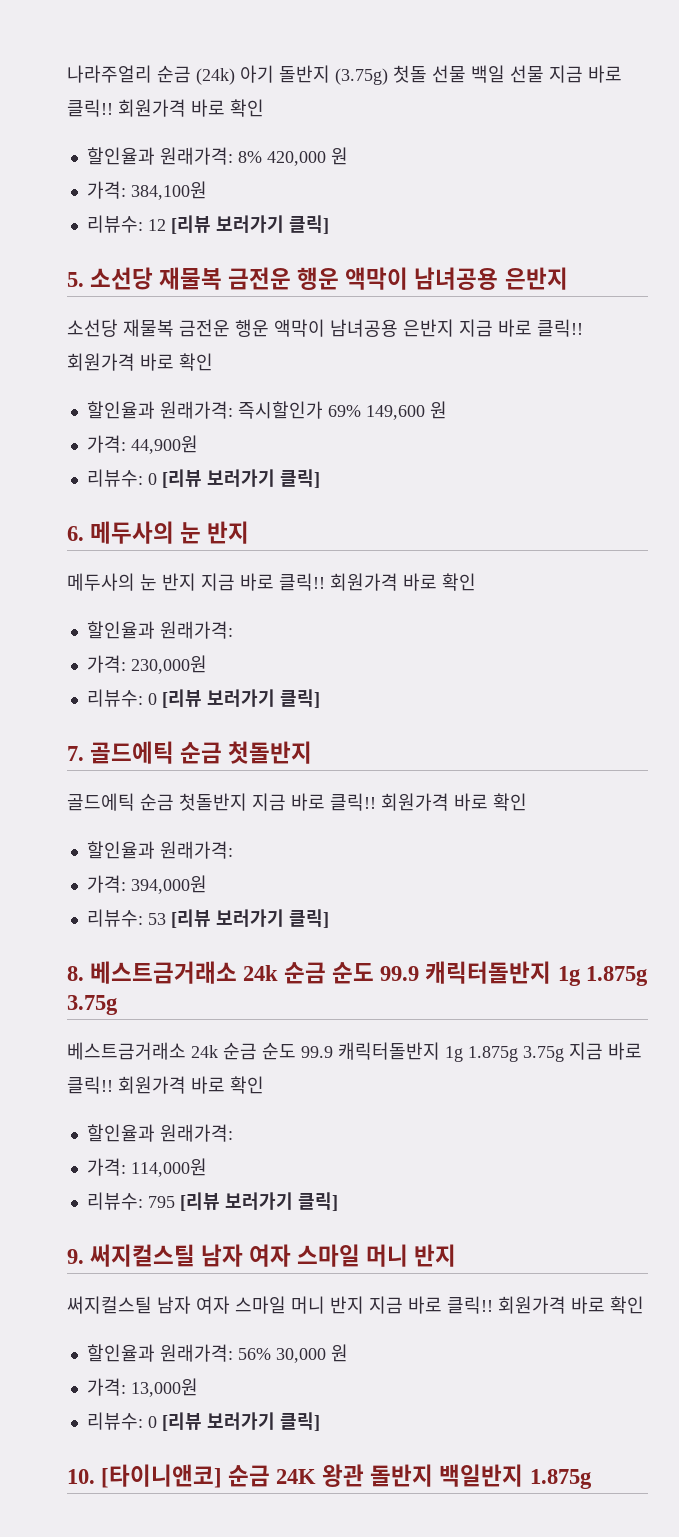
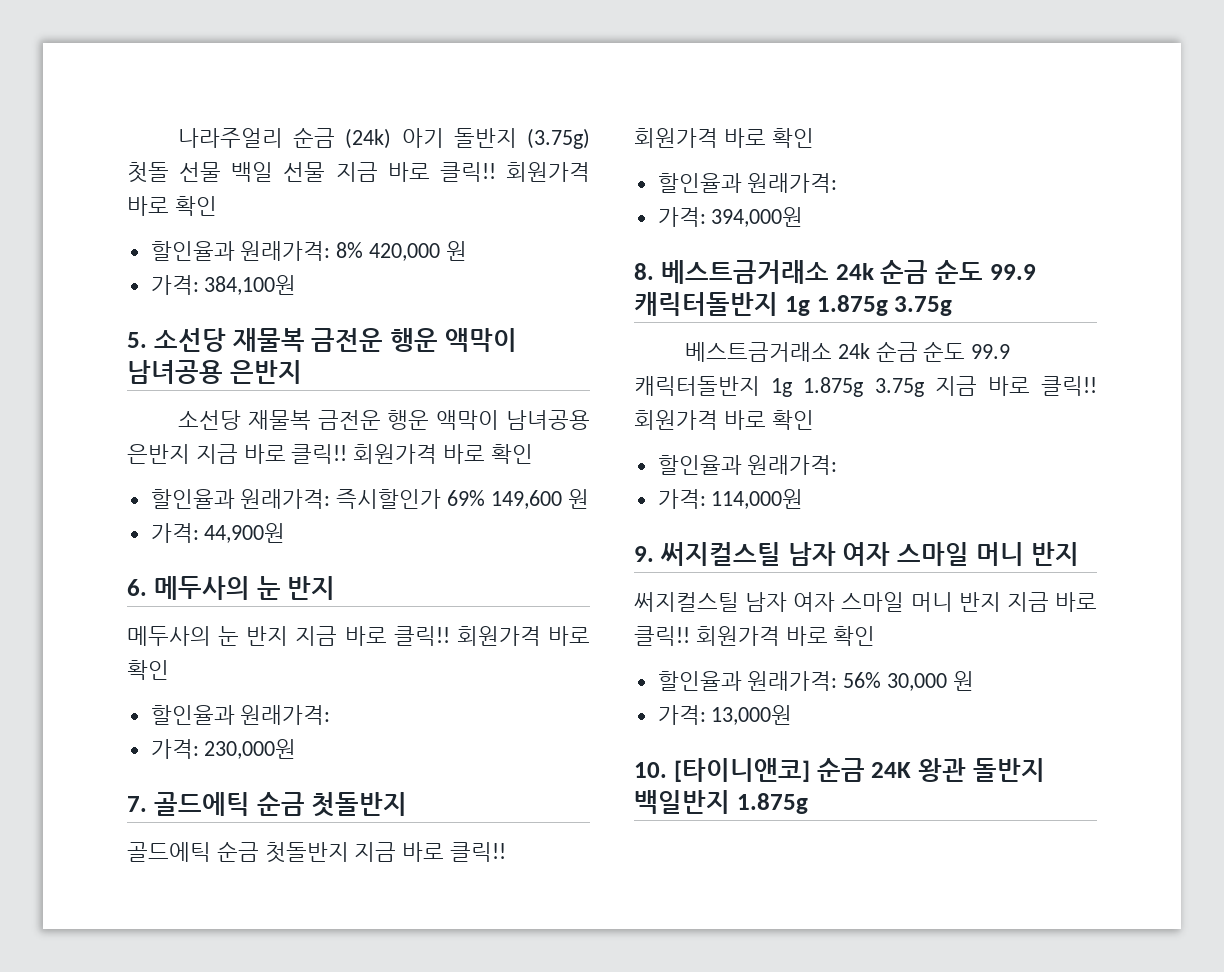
- 리뷰수: 12 [리뷰 보러가기 클릭]
  가격: 44,900원
- 리뷰수: 0 [리뷰 보러가기 클릭]
  가격: 230,000원
- 리뷰수: 0 [리뷰 보러가기 클릭]
- 리뷰수: 53 [리뷰 보러가기 클릭]
- 리뷰수: 795 [리뷰 보러가기 클릭]
  가격: 13,000원
- 리뷰수: 0 [리뷰 보러가기 클릭]

